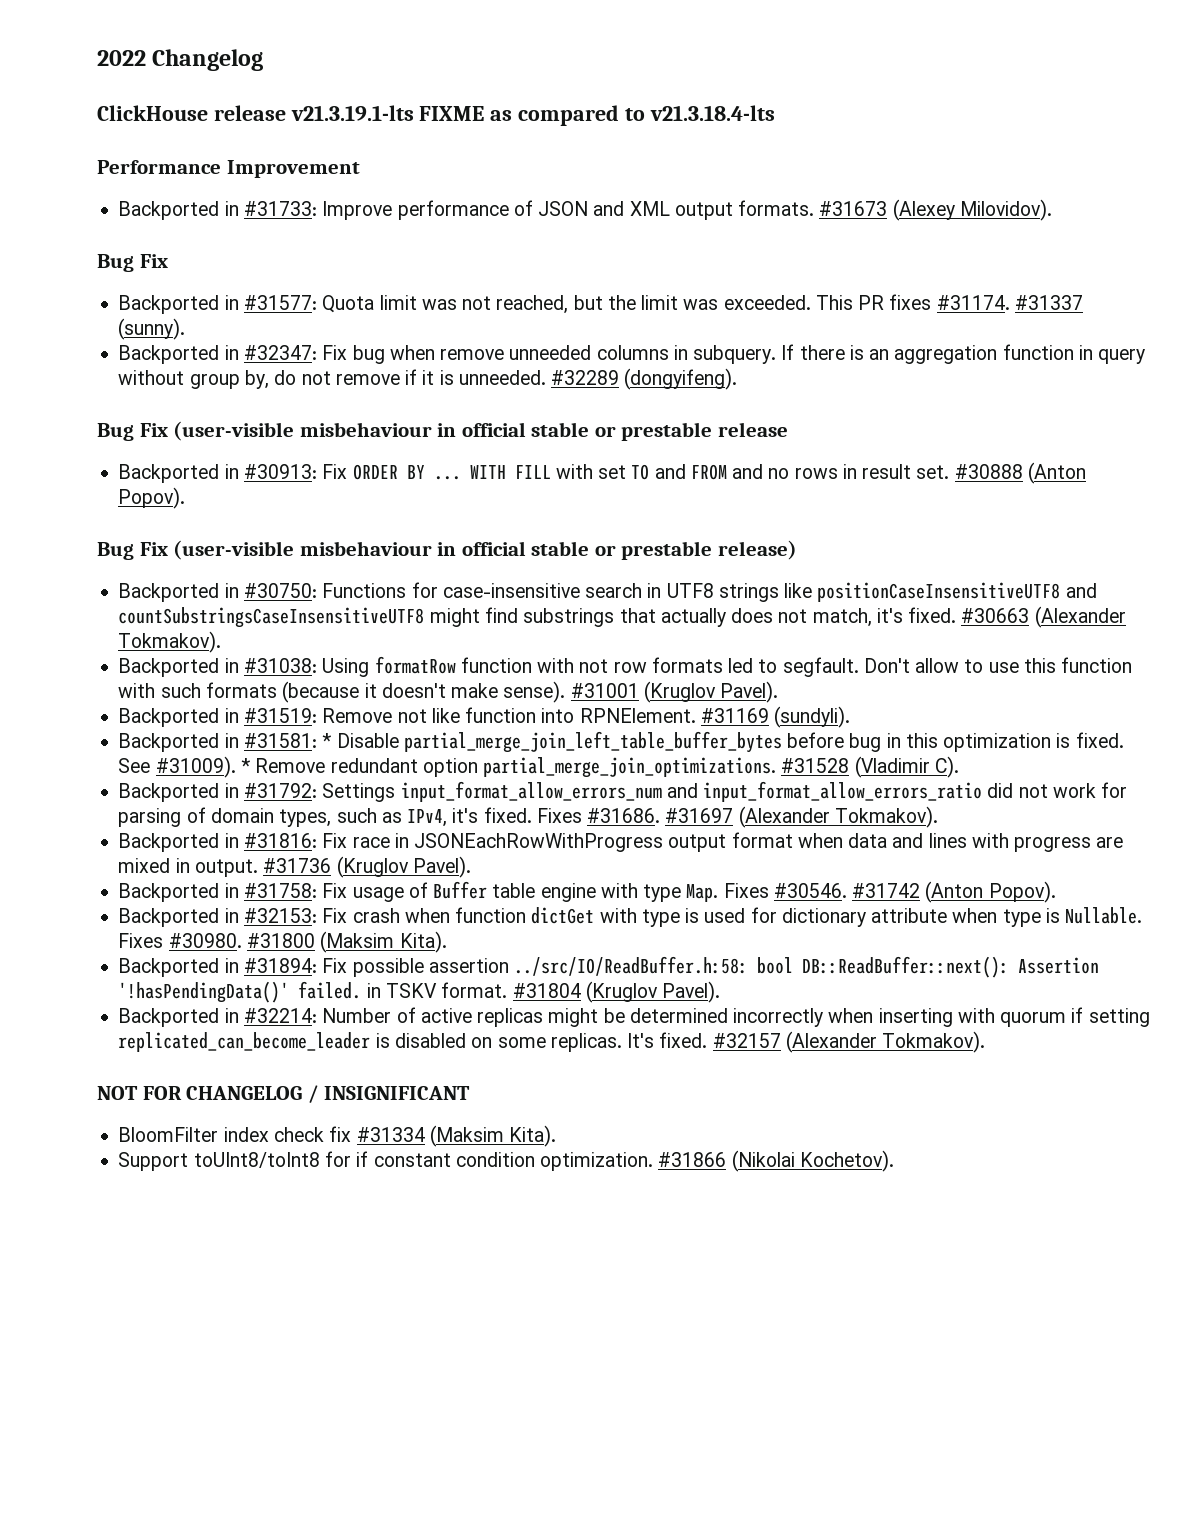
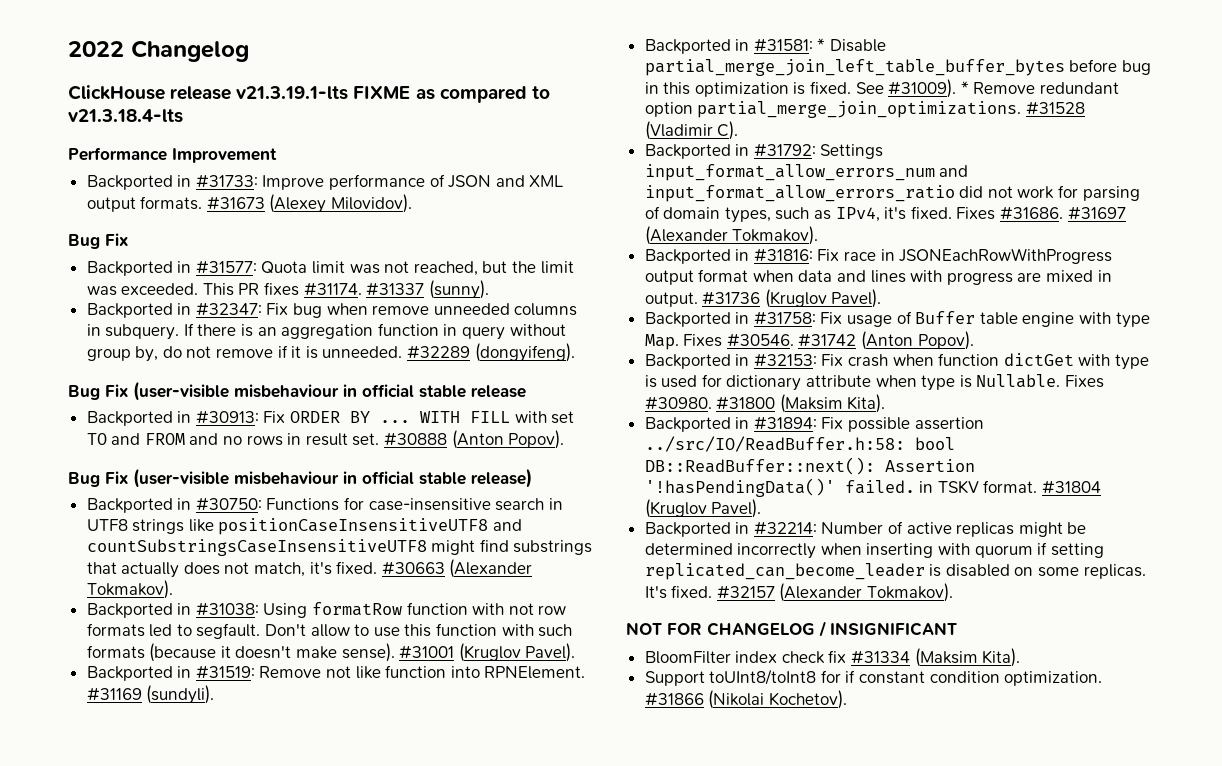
- Bug Fix (user-visible misbehaviour in official stable or prestable release
+ Bug Fix (user-visible misbehaviour in official stable release
- Bug Fix (user-visible misbehaviour in official stable or prestable release)
+ Bug Fix (user-visible misbehaviour in official stable release)

